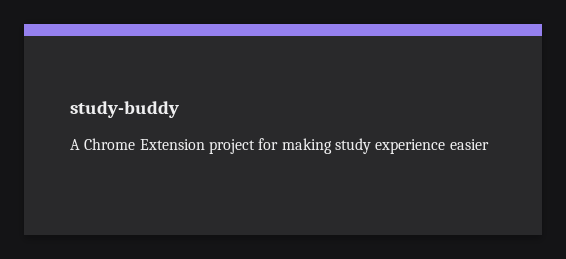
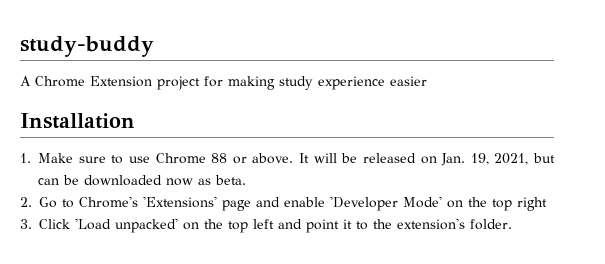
+ Installation
+ 1. Make sure to use Chrome 88 or above. It will be released on Jan. 19, 2021, but can be downloaded now as beta.
+ 2. Go to Chrome's 'Extensions' page and enable 'Developer Mode' on the top right
+ 3. Click 'Load unpacked' on the top left and point it to the extension's folder.

